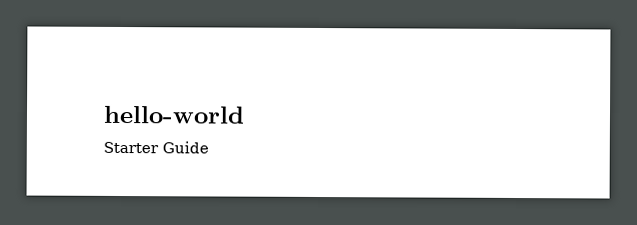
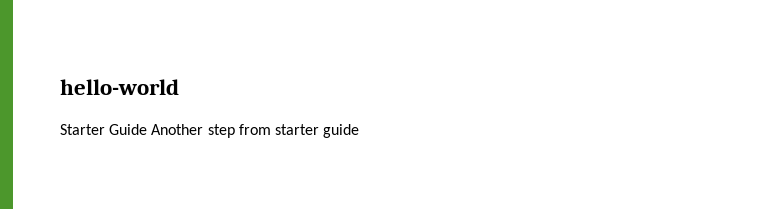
- Starter Guide
+ Starter Guide Another step from starter guide

